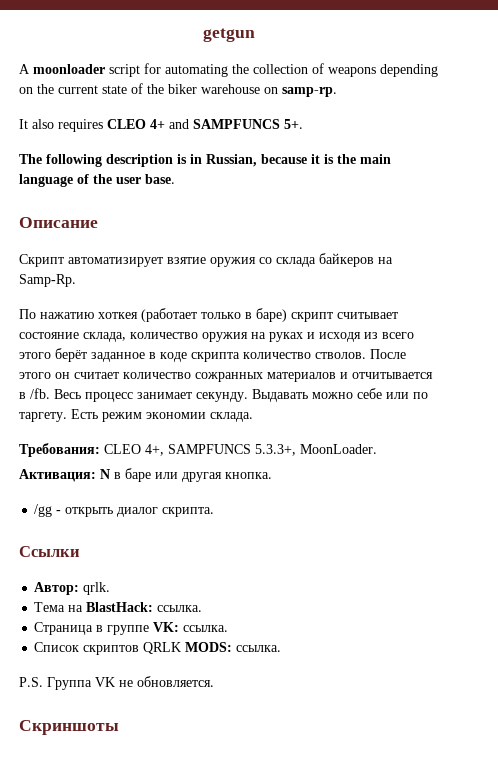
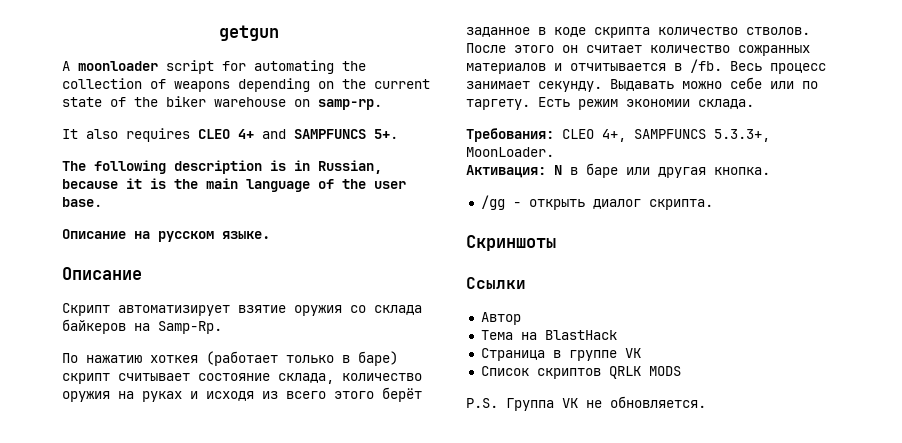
+ Описание на русском языке.
+ Скриншоты
- Автор: qrlk.
+ Автор
- Тема на BlastHack: ссылка.
+ Тема на BlastHack
- Страница в группе VK: ссылка.
+ Страница в группе VK
- Список скриптов QRLK MODS: ссылка.
+ Список скриптов QRLK MODS
- Скриншоты

